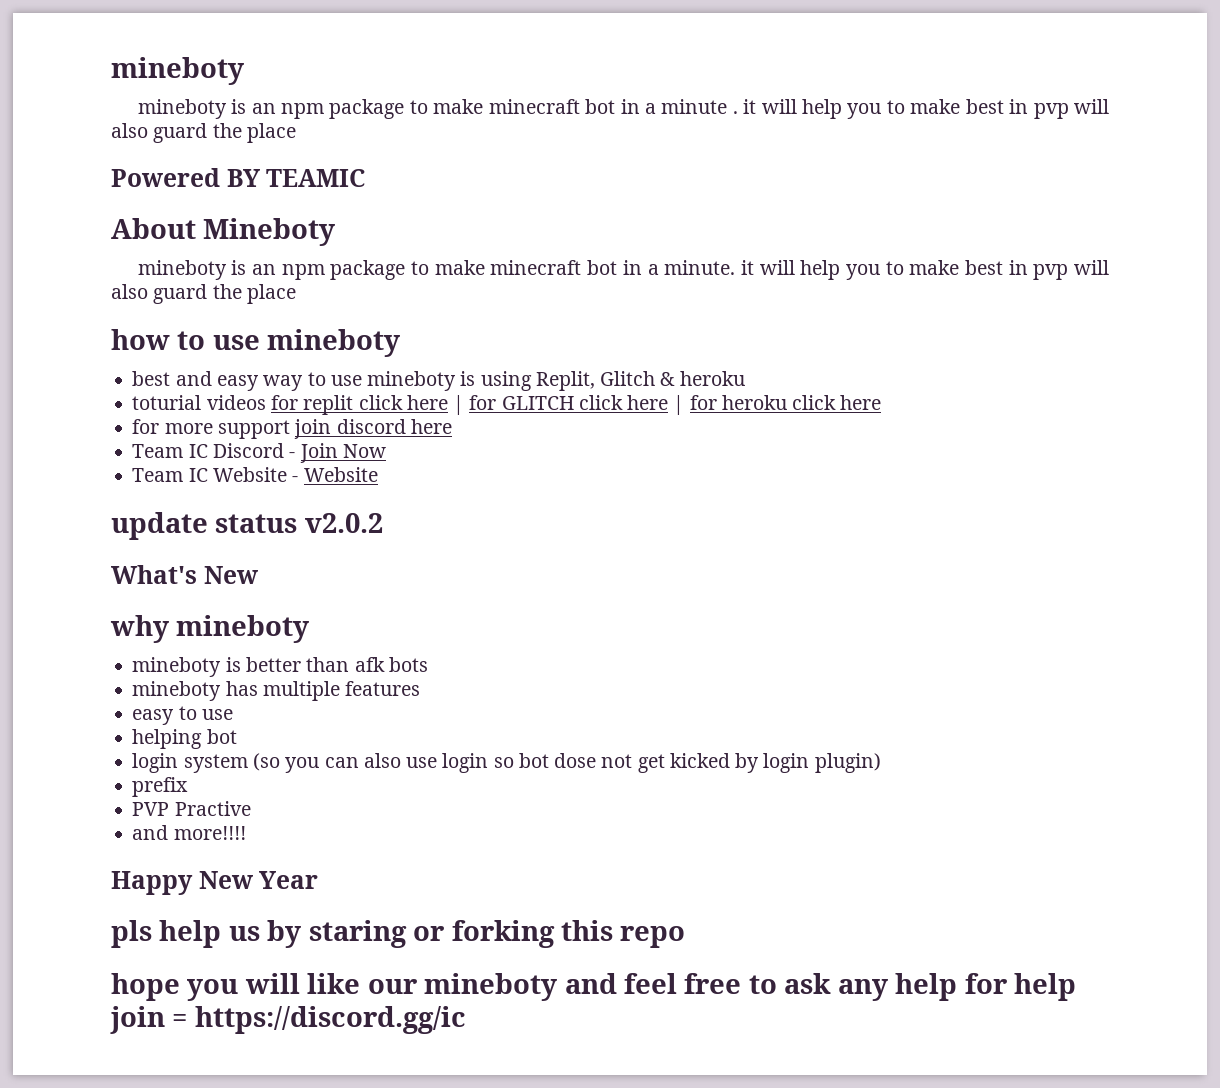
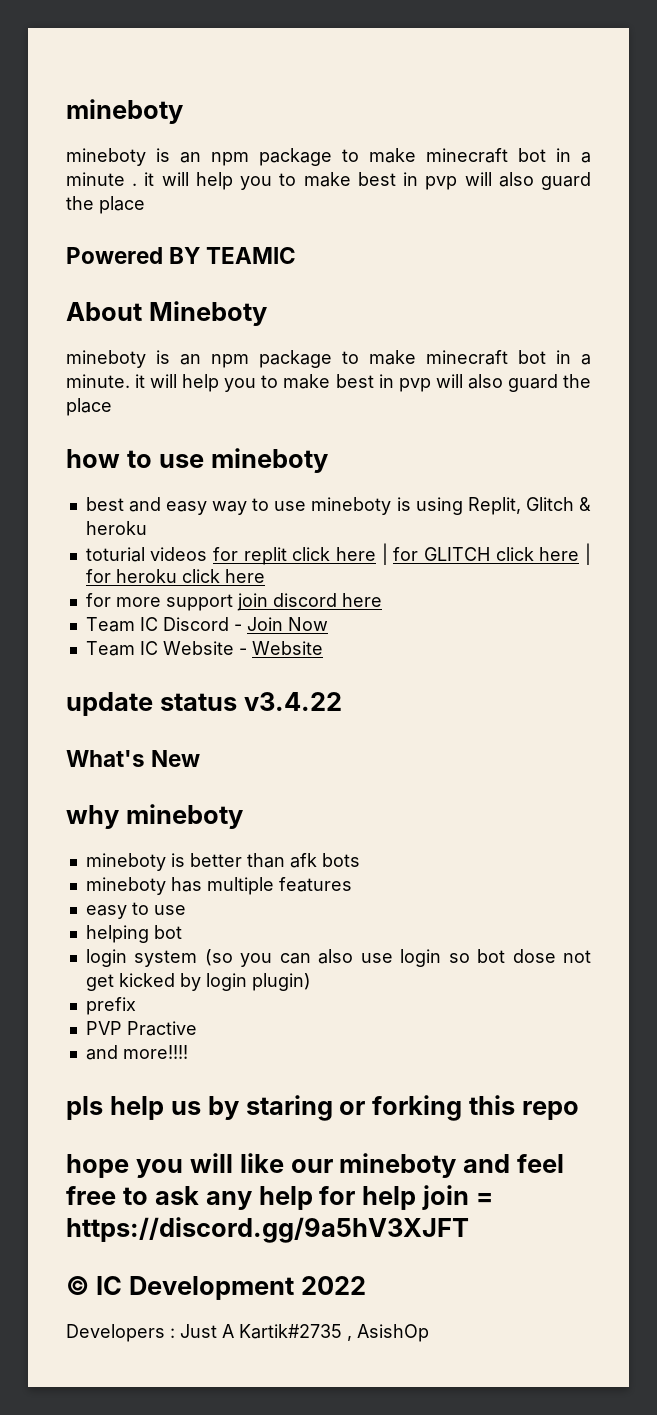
- update status v2.0.2
+ update status v3.4.22
- Happy New Year
- hope you will like our mineboty and feel free to ask any help for help join = https://discord.gg/ic
+ hope you will like our mineboty and feel free to ask any help for help join = https://discord.gg/9a5hV3XJFT
+ © IC Development 2022
+ Developers : Just A Kartik#2735 , AsishOp

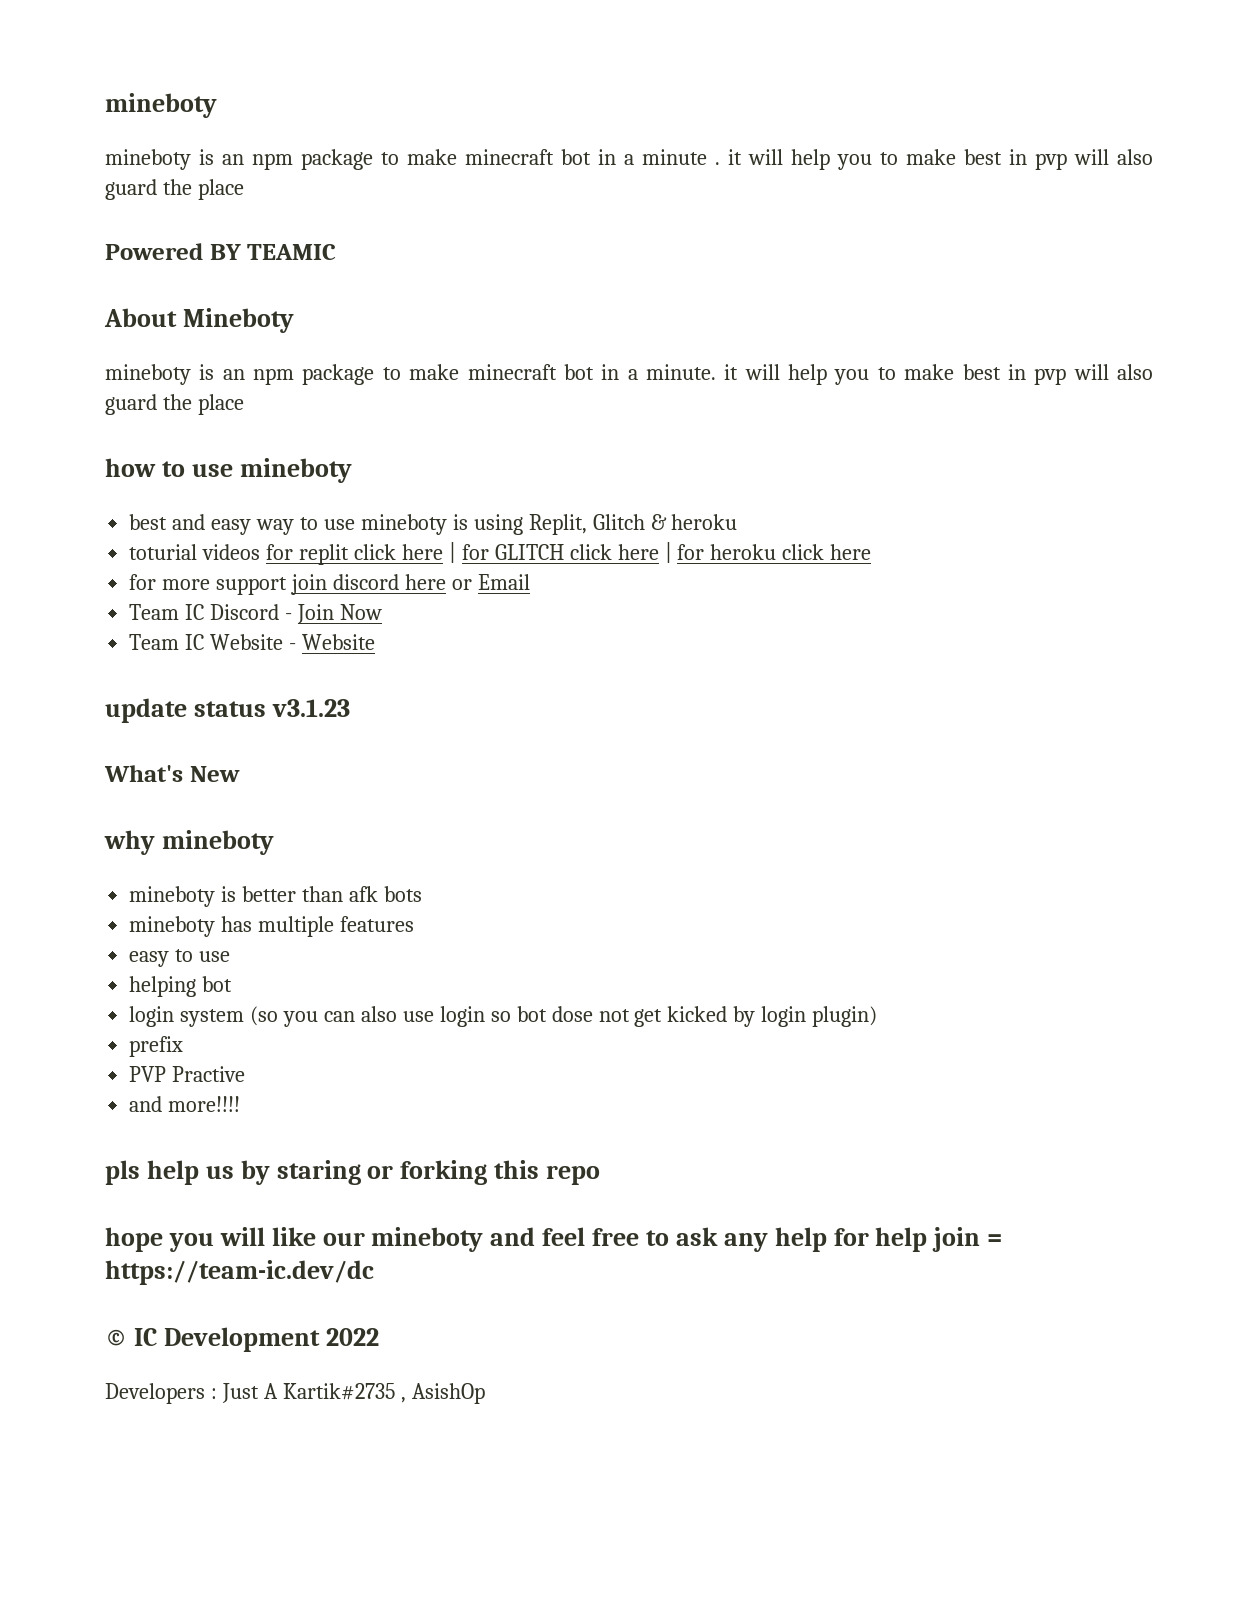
- for more support join discord here
+ for more support join discord here or Email
- update status v3.4.22
+ update status v3.1.23
- hope you will like our mineboty and feel free to ask any help for help join = https://discord.gg/9a5hV3XJFT
+ hope you will like our mineboty and feel free to ask any help for help join = https://team-ic.dev/dc

